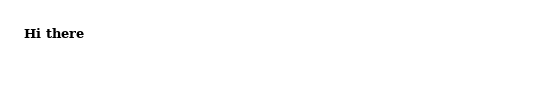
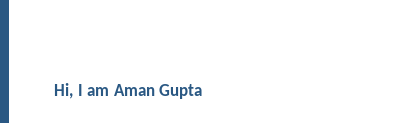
- Hi there
+ Hi, I am Aman Gupta

